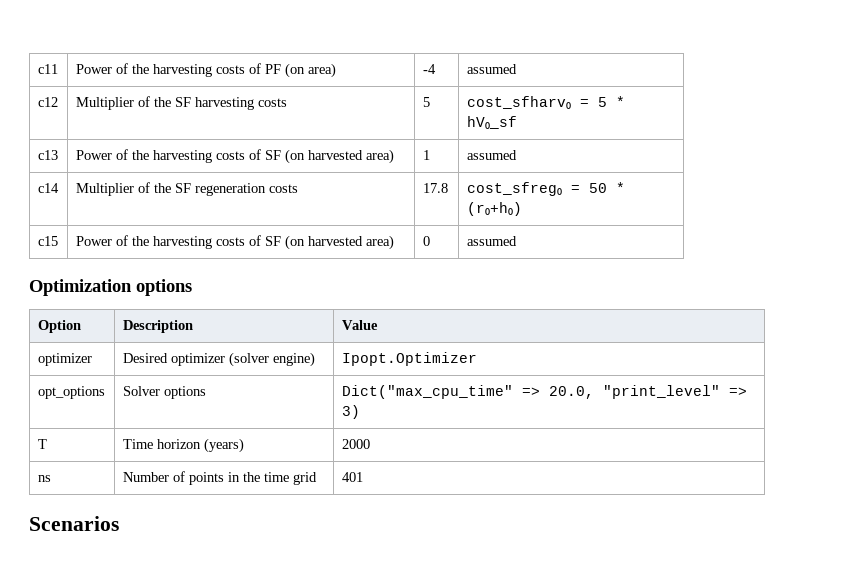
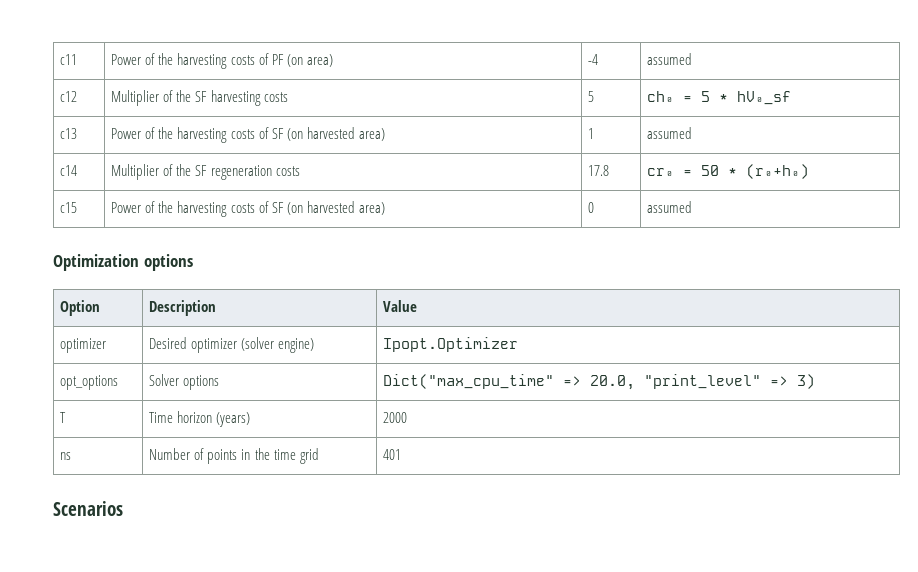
- c12 | Multiplier of the SF harvesting costs | 5 | cost_sfharv₀ = 5 * hV₀_sf
+ c12 | Multiplier of the SF harvesting costs | 5 | ch₀ = 5 * hV₀_sf
- c14 | Multiplier of the SF regeneration costs | 17.8 | cost_sfreg₀ = 50 * (r₀+h₀)
+ c14 | Multiplier of the SF regeneration costs | 17.8 | cr₀ = 50 * (r₀+h₀)

